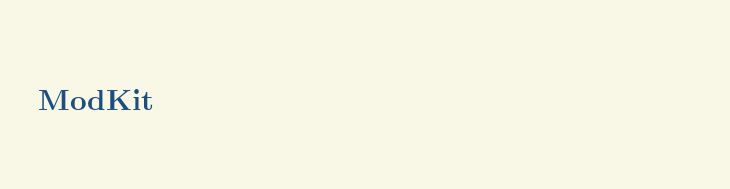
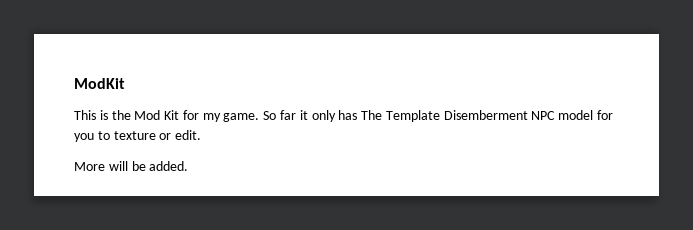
+ This is the Mod Kit for my game. So far it only has The Template Disemberment NPC model for you to texture or edit.
+ More will be added.

